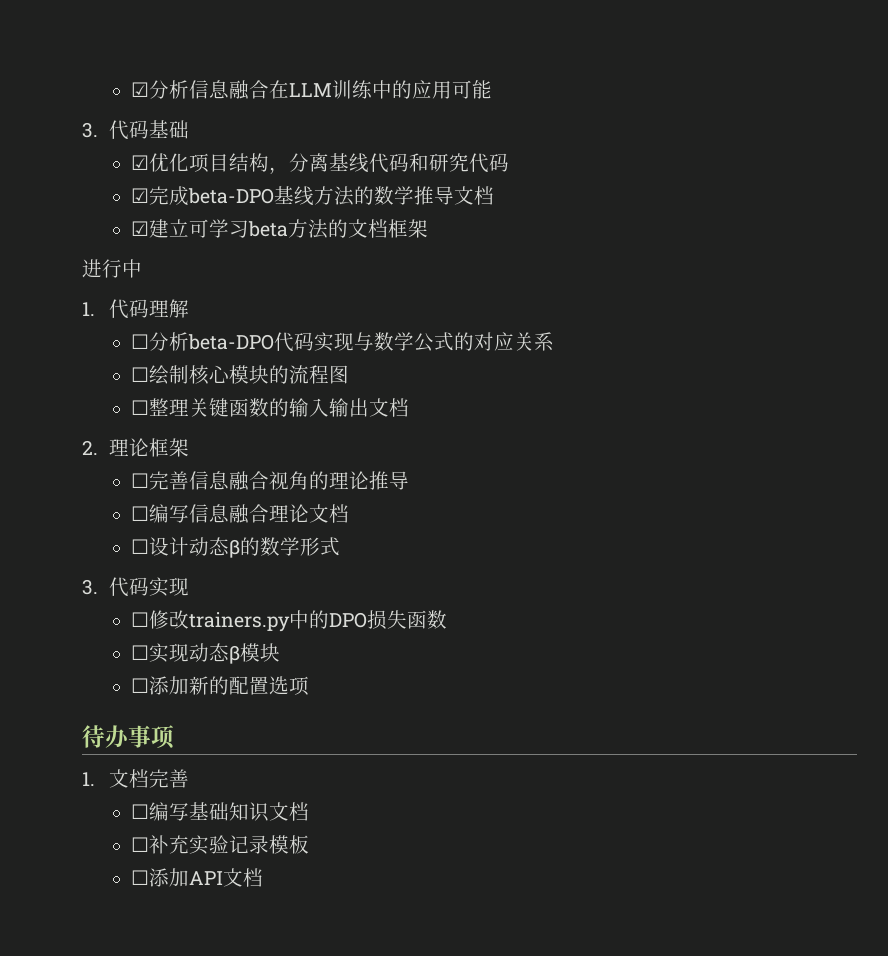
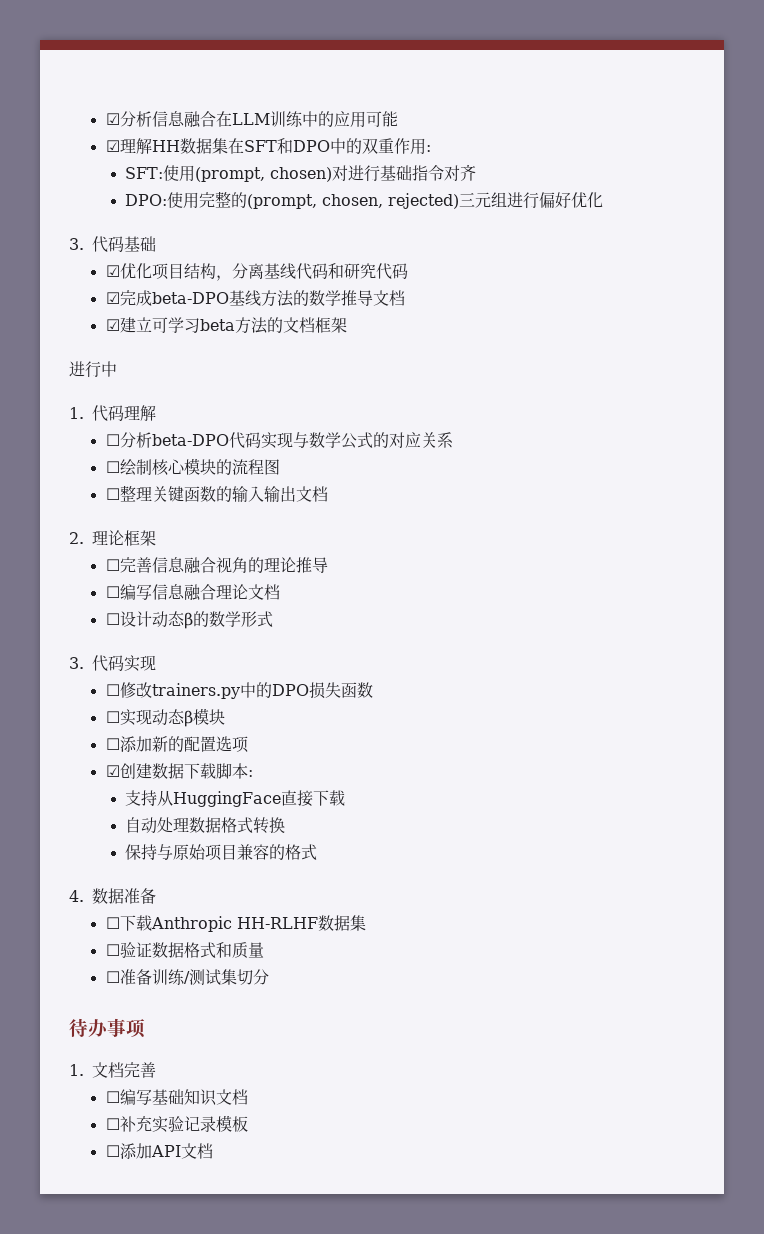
+ ☑理解HH数据集在SFT和DPO中的双重作用:
+ SFT:使用(prompt, chosen)对进行基础指令对齐
+ DPO:使用完整的(prompt, chosen, rejected)三元组进行偏好优化
+ ☑创建数据下载脚本:
+ 支持从HuggingFace直接下载
+ 自动处理数据格式转换
+ 保持与原始项目兼容的格式
+ 4.数据准备
+ ☐下载Anthropic HH-RLHF数据集
+ ☐验证数据格式和质量
+ ☐准备训练/测试集切分

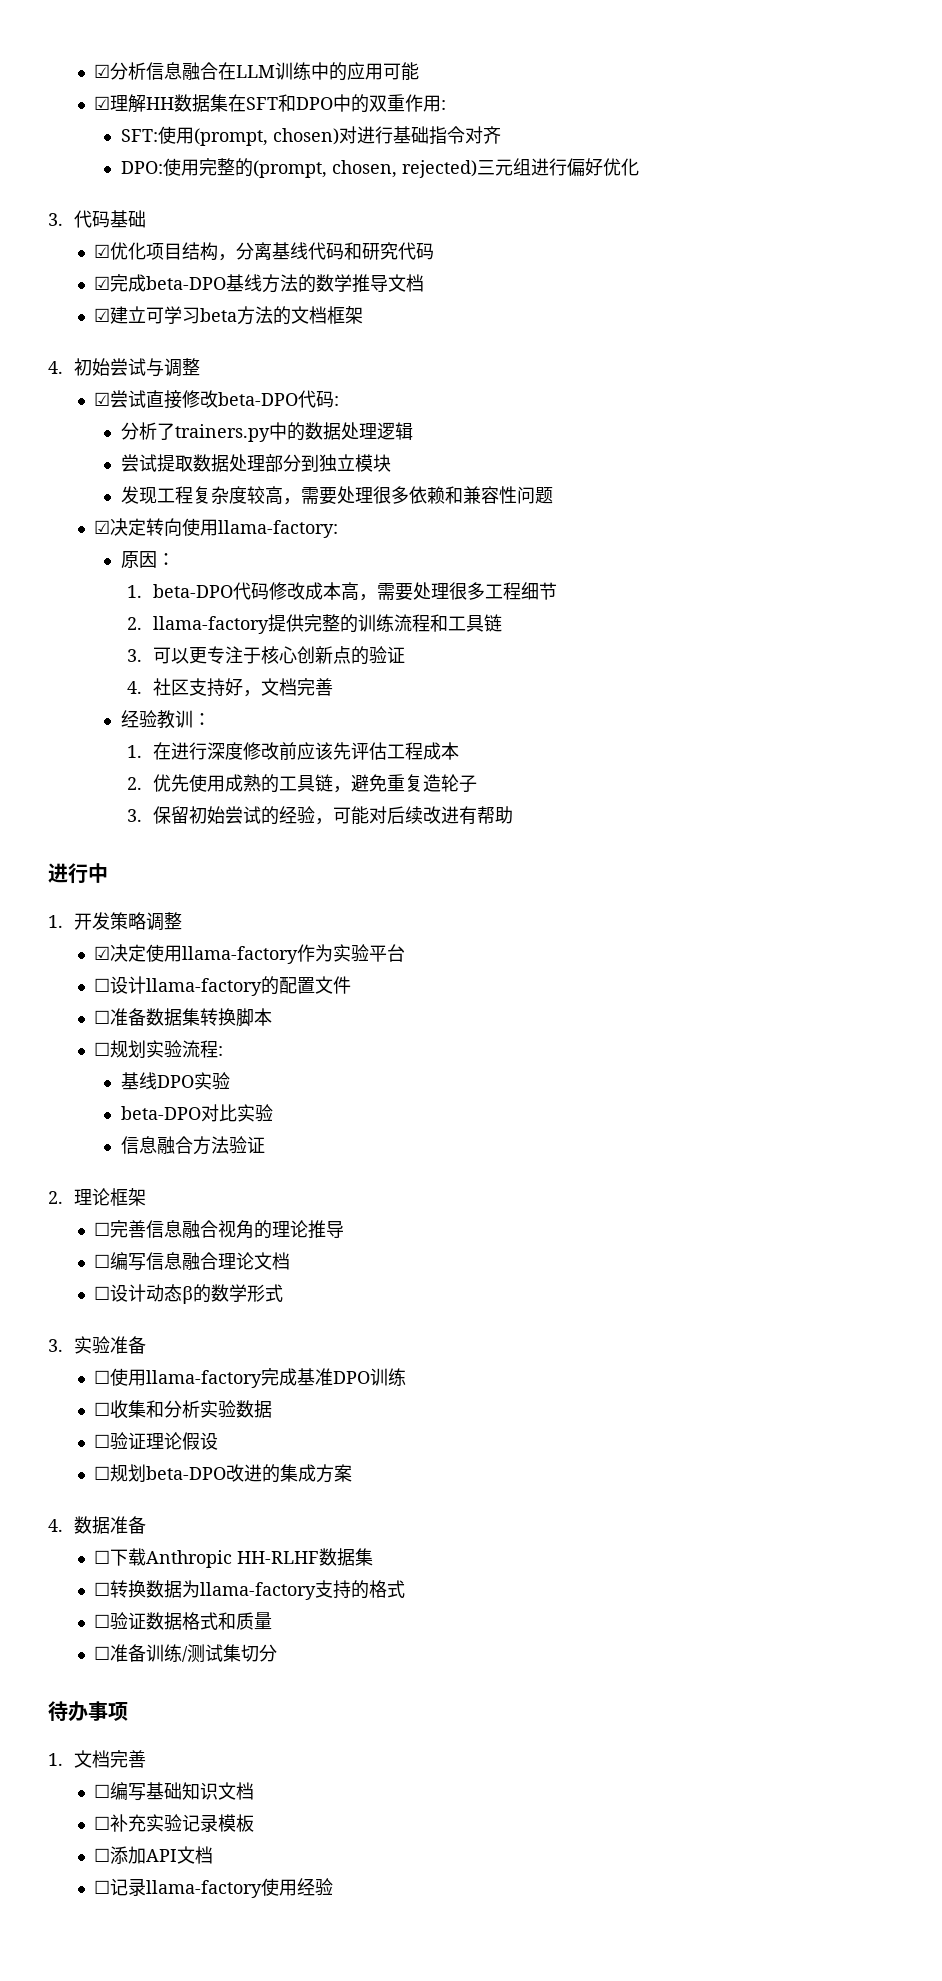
+ 4.初始尝试与调整
+ ☑尝试直接修改beta-DPO代码:
+ 分析了trainers.py中的数据处理逻辑
+ 尝试提取数据处理部分到独立模块
+ 发现工程复杂度较高，需要处理很多依赖和兼容性问题
+ ☑决定转向使用llama-factory:
+ 原因：
+ 1. beta-DPO代码修改成本高，需要处理很多工程细节
+ 2. llama-factory提供完整的训练流程和工具链
+ 3.可以更专注于核心创新点的验证
+ 4.社区支持好，文档完善
+ 经验教训：
+ 1.在进行深度修改前应该先评估工程成本
+ 2.优先使用成熟的工具链，避免重复造轮子
+ 3.保留初始尝试的经验，可能对后续改进有帮助
  进行中
- 1.代码理解
- ☐分析beta-DPO代码实现与数学公式的对应关系
- ☐绘制核心模块的流程图
- ☐整理关键函数的输入输出文档
+ 1.开发策略调整
+ ☑决定使用llama-factory作为实验平台
+ ☐设计llama-factory的配置文件
+ ☐准备数据集转换脚本
+ ☐规划实验流程:
+ 基线DPO实验
+ beta-DPO对比实验
+ 信息融合方法验证
- 3.代码实现
- ☐修改trainers.py中的DPO损失函数
- ☐实现动态β模块
- ☐添加新的配置选项
- ☑创建数据下载脚本:
- 支持从HuggingFace直接下载
- 自动处理数据格式转换
- 保持与原始项目兼容的格式
+ 3.实验准备
+ ☐使用llama-factory完成基准DPO训练
+ ☐收集和分析实验数据
+ ☐验证理论假设
+ ☐规划beta-DPO改进的集成方案
+ ☐转换数据为llama-factory支持的格式
+ ☐记录llama-factory使用经验

